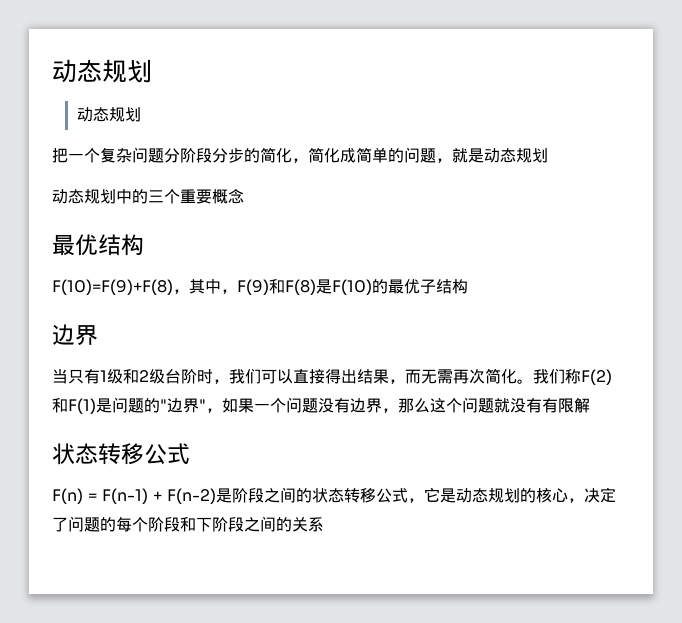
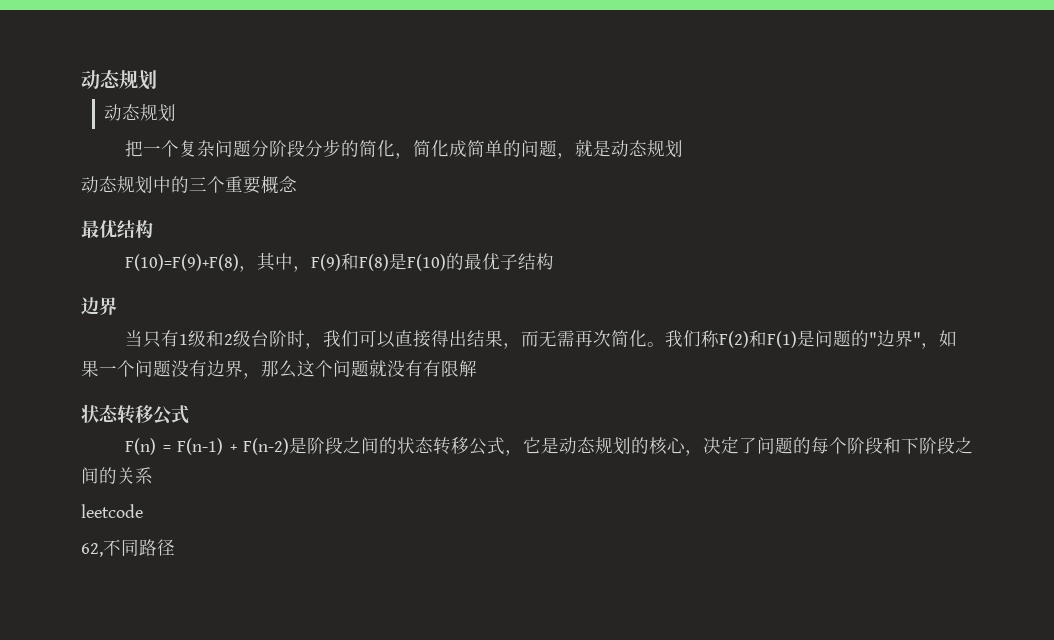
+ leetcode
+ 62,不同路径

